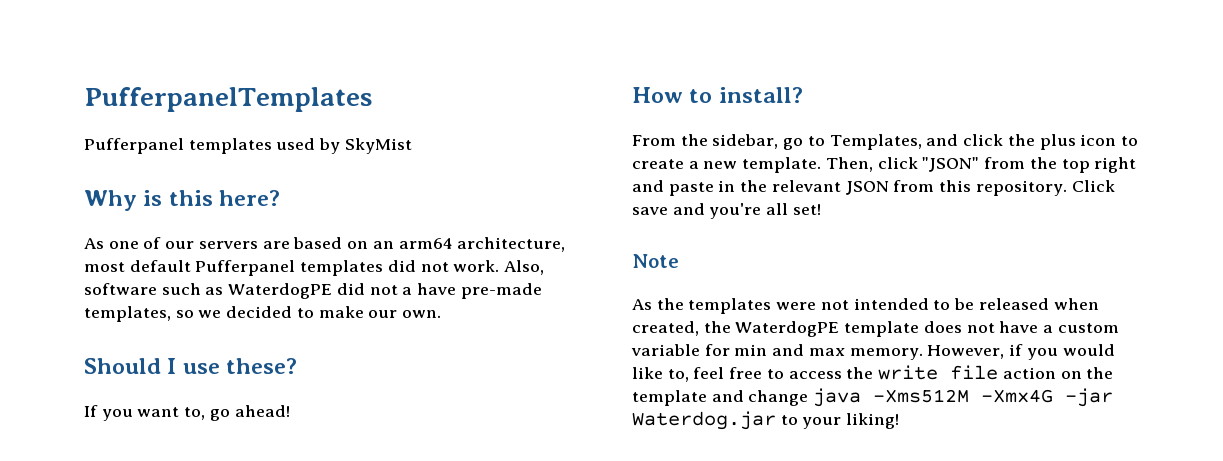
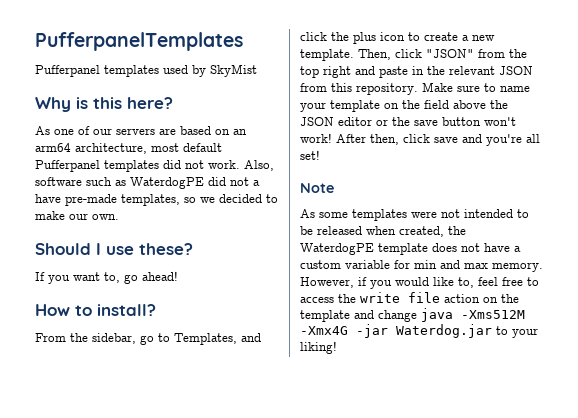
- Click save and you're all set!
+ Make sure to name your template on the field above the JSON editor or the save button won't work! After then, click save and you're all set!
- As the templates were not intended to be released when created, the WaterdogPE template does not have a custom variable for min and max memory.
+ As some templates were not intended to be released when created, the WaterdogPE template does not have a custom variable for min and max memory.

